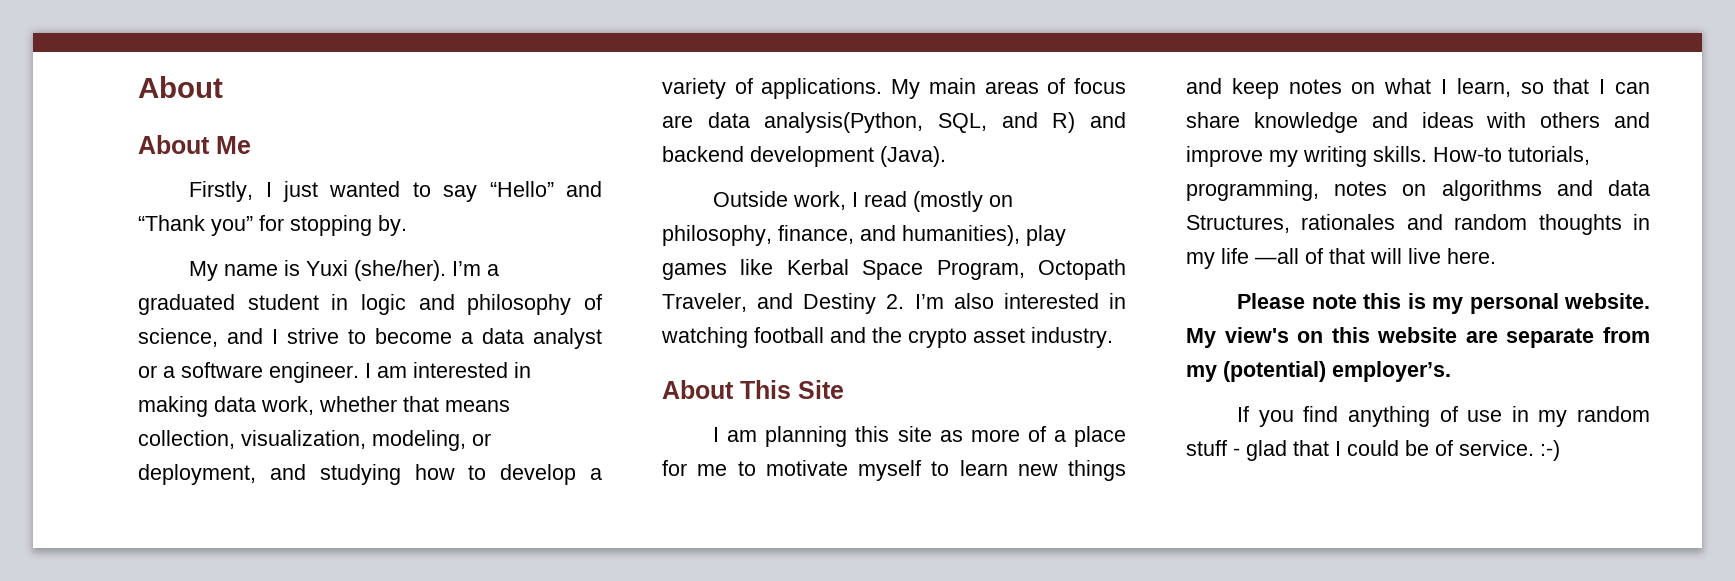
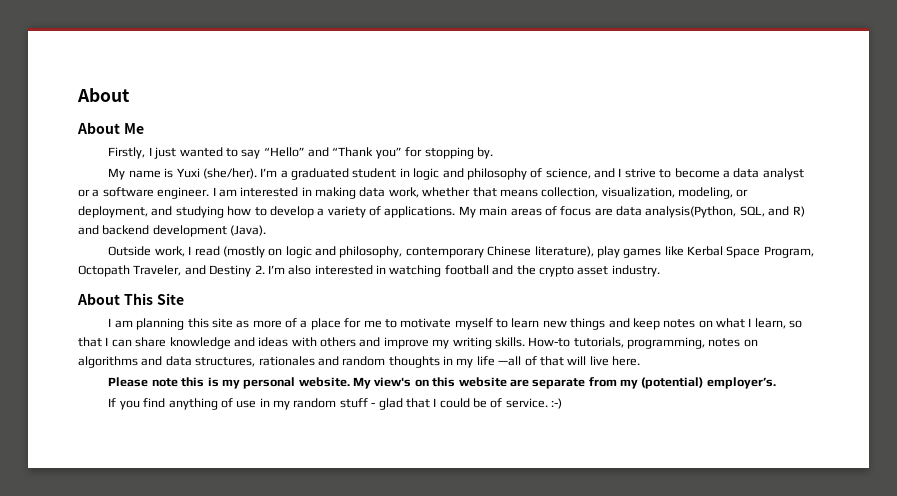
- Outside work, I read (mostly on philosophy, finance, and humanities), play games like Kerbal Space Program, Octopath Traveler, and Destiny 2. I’m also interested in watching football and the crypto asset industry.
+ Outside work, I read (mostly on logic and philosophy, contemporary Chinese literature), play games like Kerbal Space Program, Octopath Traveler, and Destiny 2. I’m also interested in watching football and the crypto asset industry.
- How-to tutorials, programming, notes on algorithms and data Structures, rationales and random thoughts in my life —all of that will live here.
+ How-to tutorials, programming, notes on algorithms and data structures, rationales and random thoughts in my life —all of that will live here.

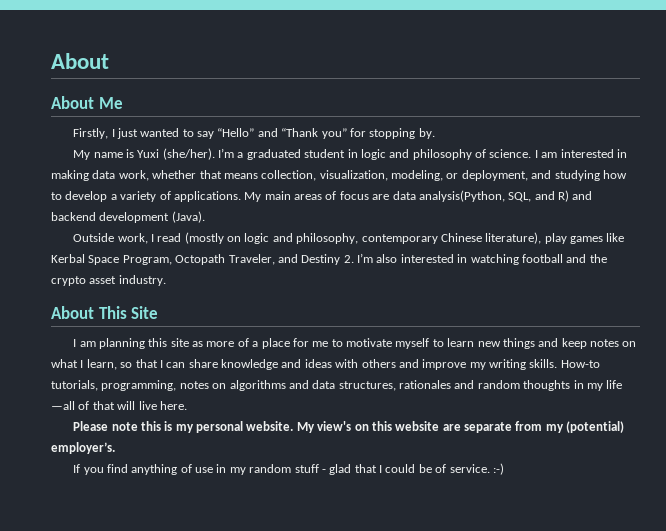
- I’m a graduated student in logic and philosophy of science, and I strive to become a data analyst or a software engineer.
+ I’m a graduated student in logic and philosophy of science.

